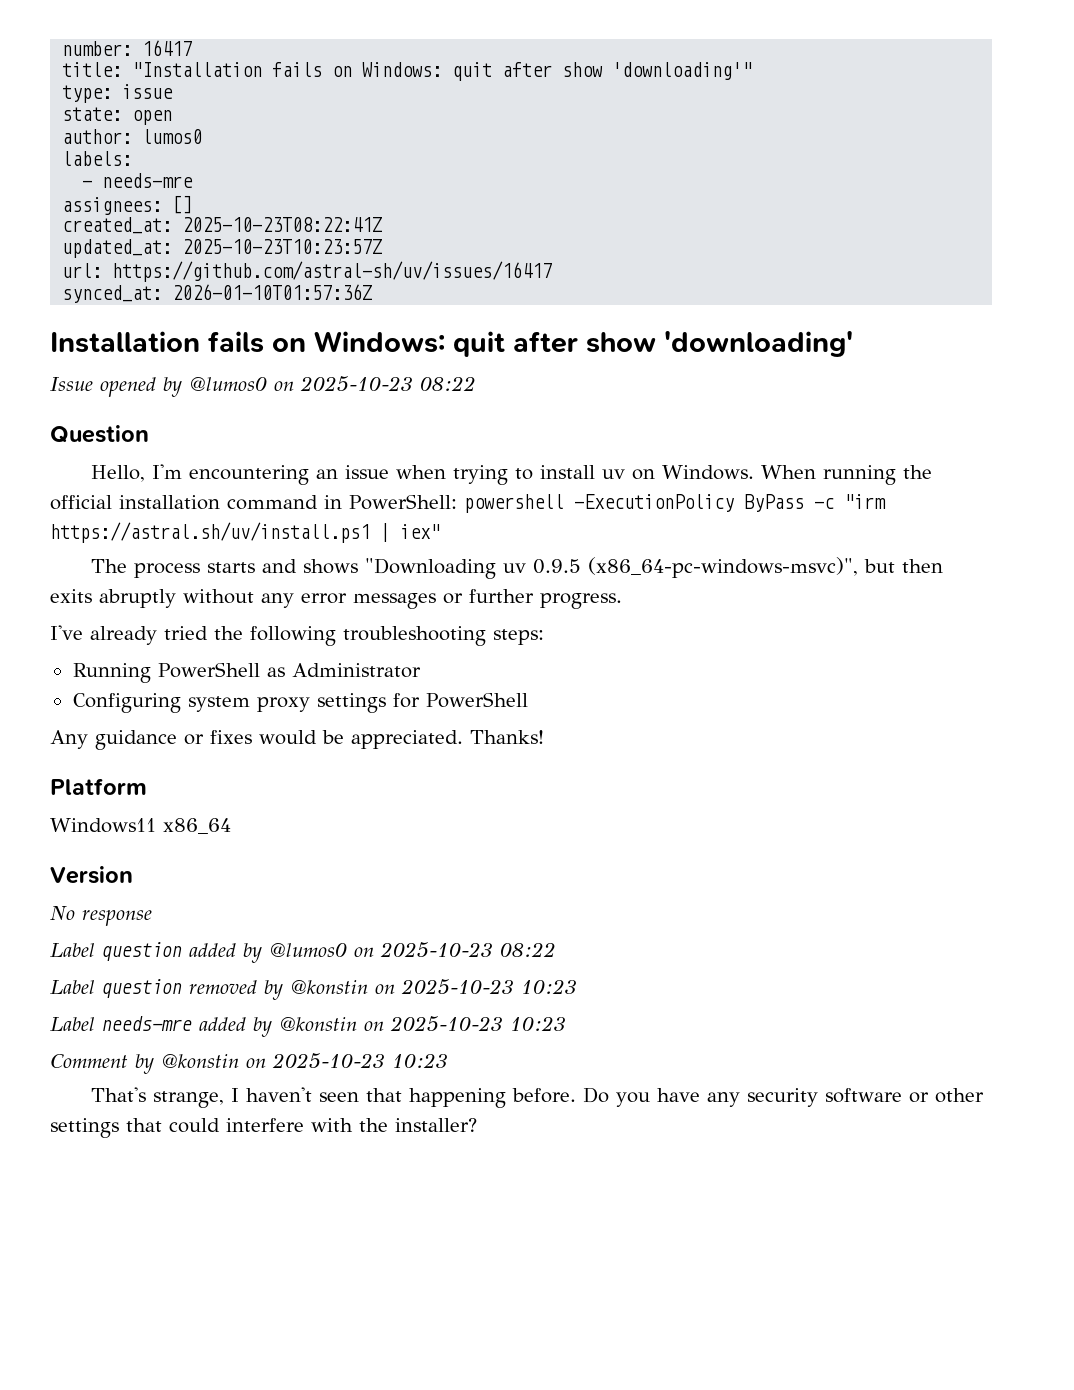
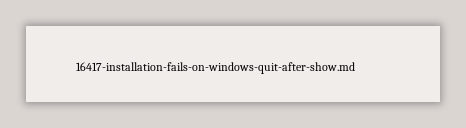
- number: 16417
- title: "Installation fails on Windows: quit after show 'downloading'"
- type: issue
- state: open
- author: lumos0
- labels:
- - needs-mre
- assignees: []
- created_at: 2025-10-23T08:22:41Z
- updated_at: 2025-10-23T10:23:57Z
- url: https://github.com/astral-sh/uv/issues/16417
- synced_at: 2026-01-10T01:57:36Z
- Installation fails on Windows: quit after show 'downloading'
- Issue opened by @lumos0 on 2025-10-23 08:22
- Question
- Hello, I'm encountering an issue when trying to install uv on Windows. When running the official installation command in PowerShell: powershell -ExecutionPolicy ByPass -c "irm https://astral.sh/uv/install.ps1 | iex"
- The process starts and shows "Downloading uv 0.9.5 (x86_64-pc-windows-msvc)", but then exits abruptly without any error messages or further progress.
- I've already tried the following troubleshooting steps:
- Running PowerShell as Administrator
- Configuring system proxy settings for PowerShell
- Any guidance or fixes would be appreciated. Thanks!
- Platform
- Windows11 x86_64
- Version
- No response
- Label question added by @lumos0 on 2025-10-23 08:22
- Label question removed by @konstin on 2025-10-23 10:23
- Label needs-mre added by @konstin on 2025-10-23 10:23
- Comment by @konstin on 2025-10-23 10:23
- That's strange, I haven't seen that happening before. Do you have any security software or other settings that could interfere with the installer?
+ 16417-installation-fails-on-windows-quit-after-show.md

